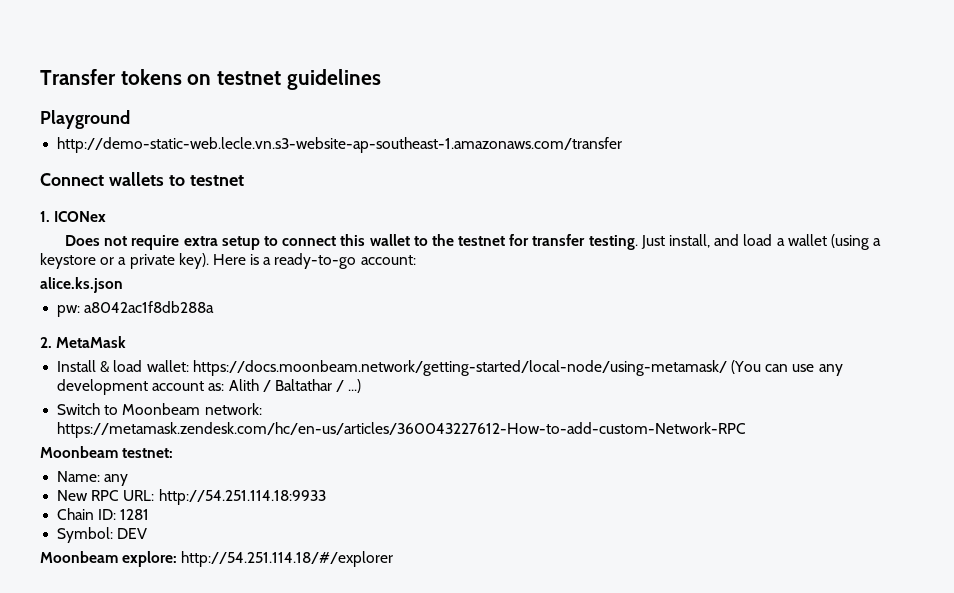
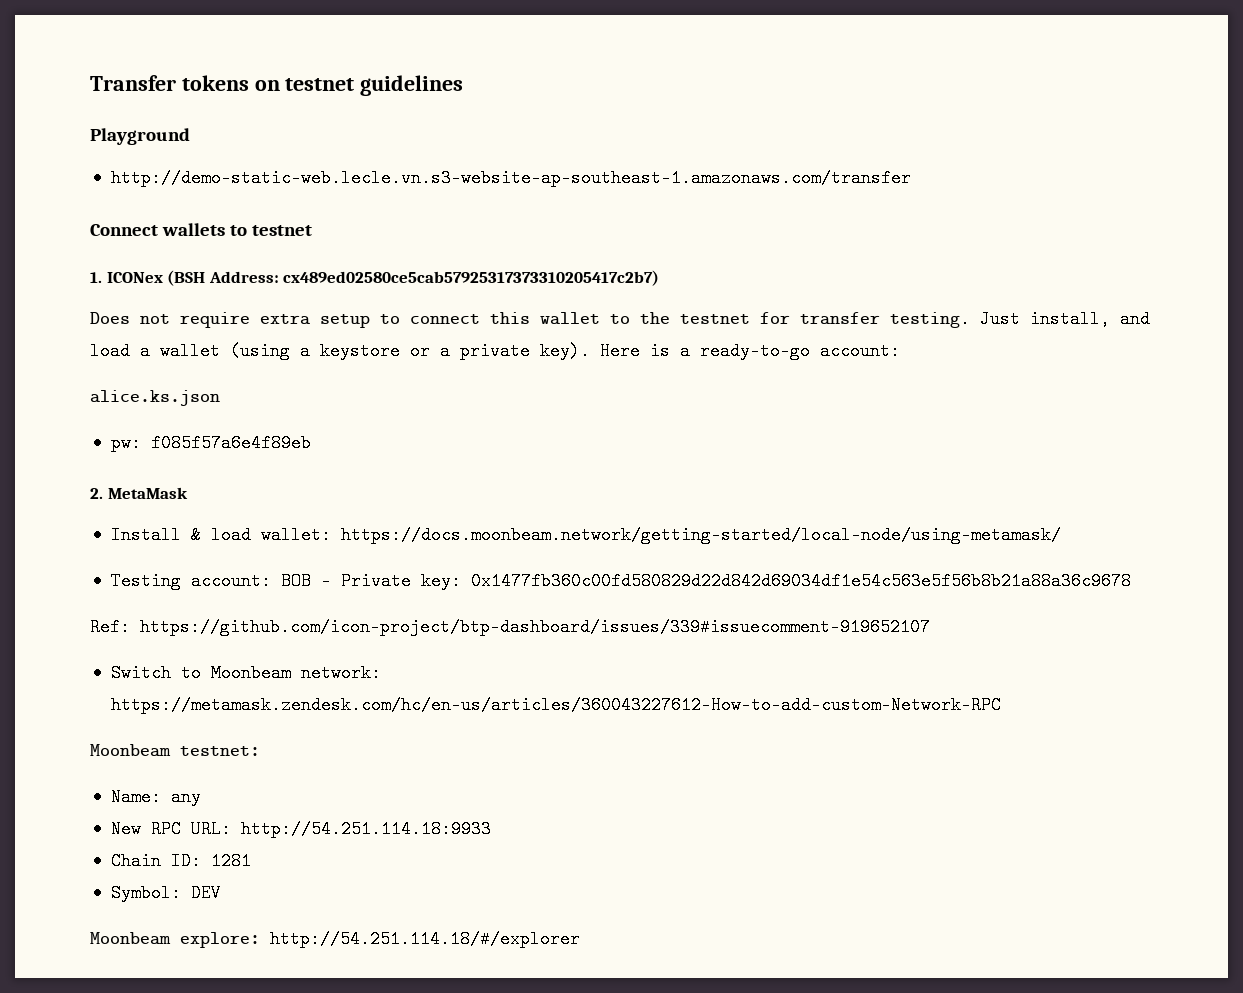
- 1. ICONex
+ 1. ICONex (BSH Address: cx489ed02580ce5cab57925317373310205417c2b7)
- pw: a8042ac1f8db288a
+ pw: f085f57a6e4f89eb
- Install & load wallet: https://docs.moonbeam.network/getting-started/local-node/using-metamask/ (You can use any development account as: Alith / Baltathar / ...)
+ Install & load wallet: https://docs.moonbeam.network/getting-started/local-node/using-metamask/
+ Testing account: BOB - Private key: 0x1477fb360c00fd580829d22d842d69034df1e54c563e5f56b8b21a88a36c9678
+ Ref: https://github.com/icon-project/btp-dashboard/issues/339#issuecomment-919652107

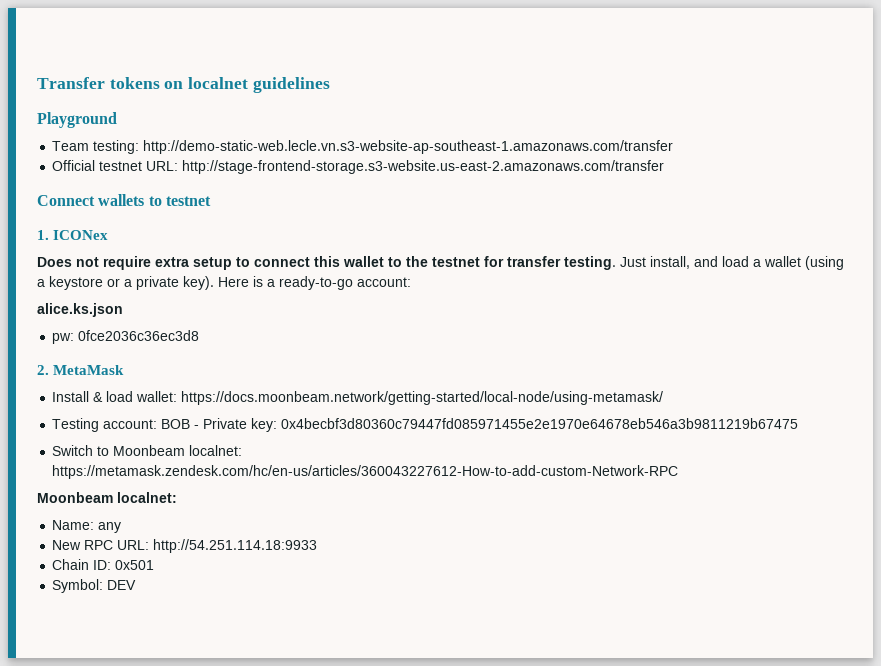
- Transfer tokens on testnet guidelines
+ Transfer tokens on localnet guidelines
- http://demo-static-web.lecle.vn.s3-website-ap-southeast-1.amazonaws.com/transfer
+ Team testing: http://demo-static-web.lecle.vn.s3-website-ap-southeast-1.amazonaws.com/transfer
+ Official testnet URL: http://stage-frontend-storage.s3-website.us-east-2.amazonaws.com/transfer
- 1. ICONex (BSH Address: cx489ed02580ce5cab57925317373310205417c2b7)
+ 1. ICONex
- pw: f085f57a6e4f89eb
+ pw: 0fce2036c36ec3d8
- Testing account: BOB - Private key: 0x1477fb360c00fd580829d22d842d69034df1e54c563e5f56b8b21a88a36c9678
- Ref: https://github.com/icon-project/btp-dashboard/issues/339#issuecomment-919652107
+ Testing account: BOB - Private key: 0x4becbf3d80360c79447fd085971455e2e1970e64678eb546a3b9811219b67475
- Switch to Moonbeam network: https://metamask.zendesk.com/hc/en-us/articles/360043227612-How-to-add-custom-Network-RPC
- Moonbeam testnet:
+ Switch to Moonbeam localnet: https://metamask.zendesk.com/hc/en-us/articles/360043227612-How-to-add-custom-Network-RPC
+ Moonbeam localnet:
- Chain ID: 1281
+ Chain ID: 0x501
- Moonbeam explore: http://54.251.114.18/#/explorer

